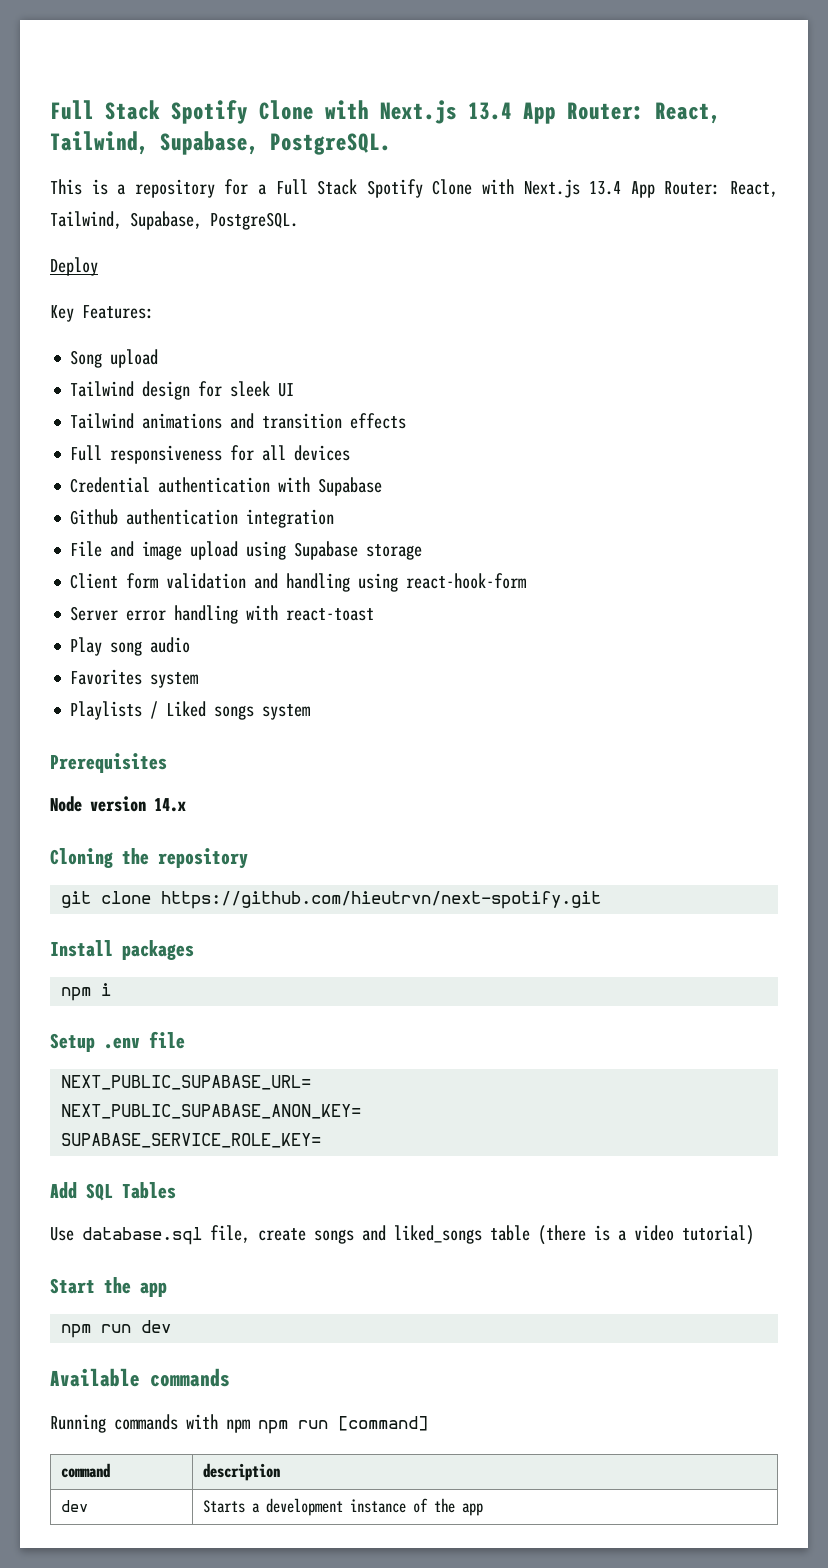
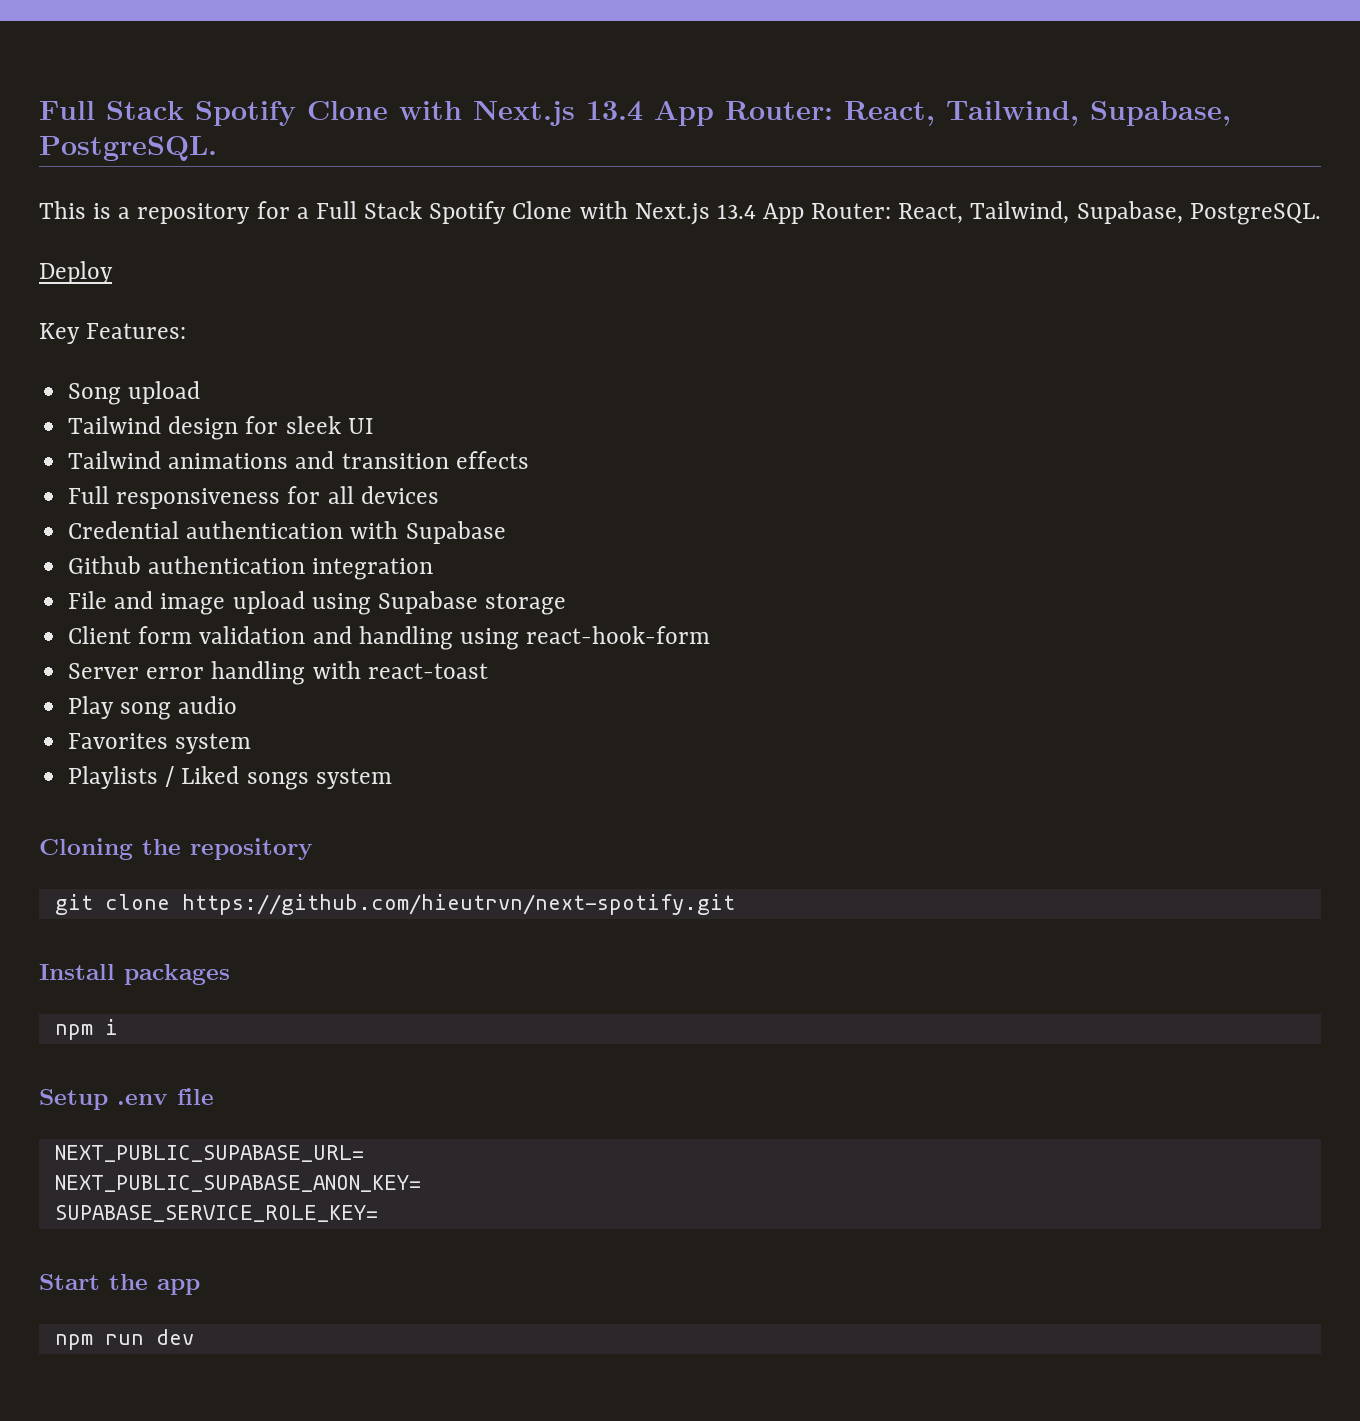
- Prerequisites
- Node version 14.x
- Add SQL Tables
- Use database.sql file, create songs and liked_songs table (there is a video tutorial)
- Available commands
- Running commands with npm npm run [command]
- command | description
- dev | Starts a development instance of the app

